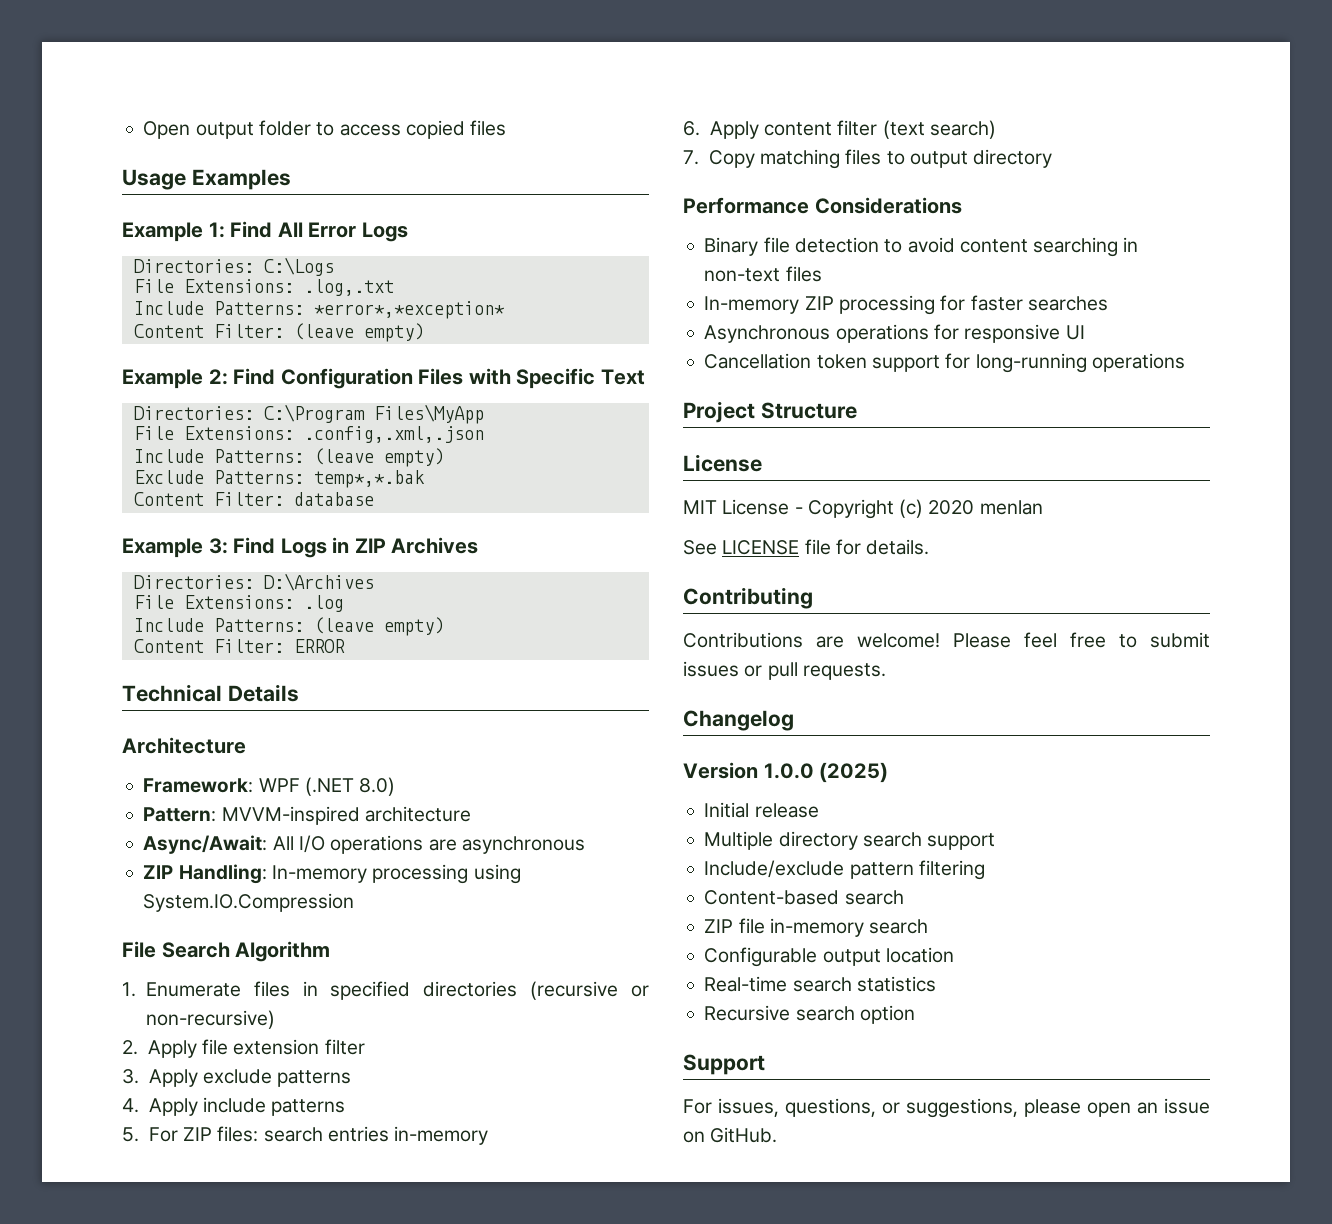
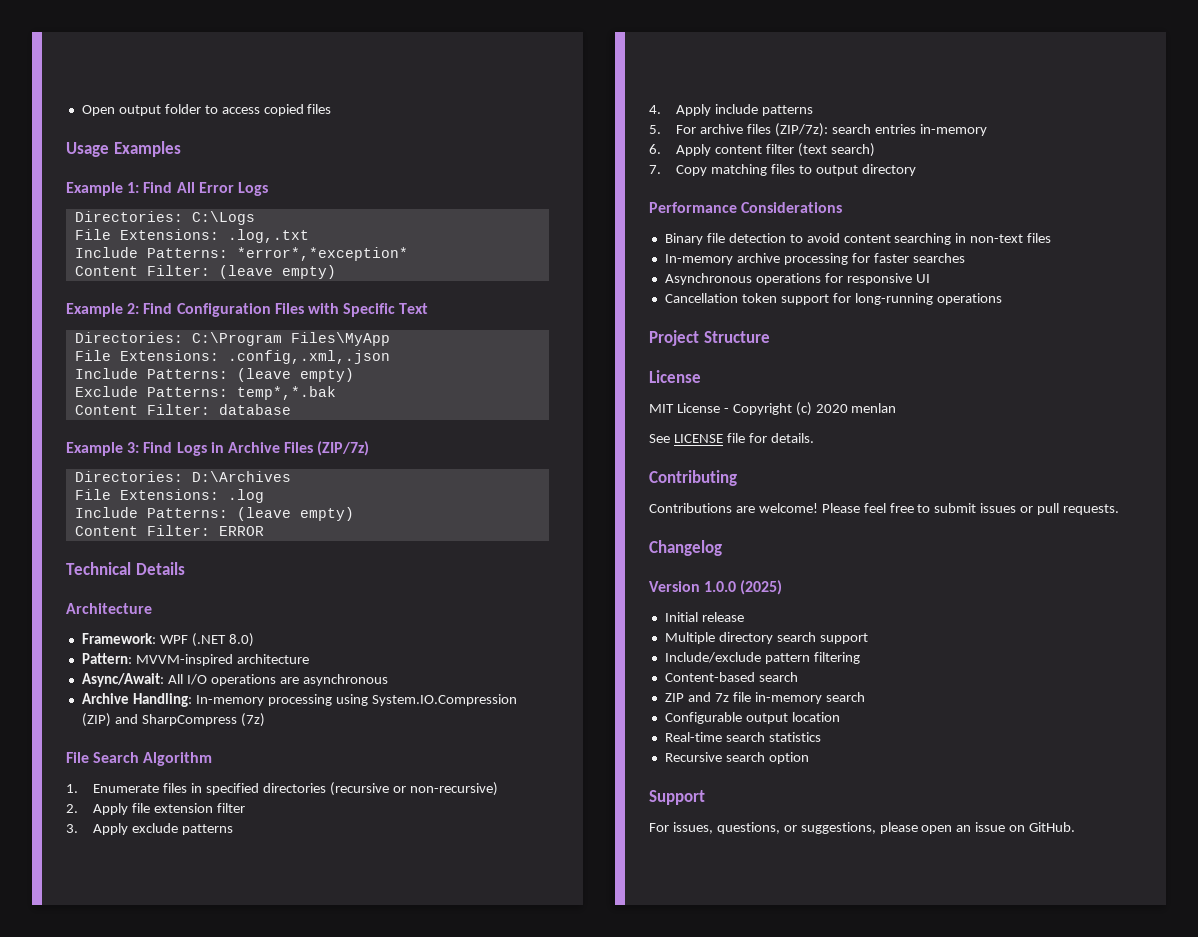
- Example 3: Find Logs in ZIP Archives
+ Example 3: Find Logs in Archive Files (ZIP/7z)
- ZIP Handling: In-memory processing using System.IO.Compression
+ Archive Handling: In-memory processing using System.IO.Compression (ZIP) and SharpCompress (7z)
- 5. For ZIP files: search entries in-memory
+ 5. For archive files (ZIP/7z): search entries in-memory
- In-memory ZIP processing for faster searches
+ In-memory archive processing for faster searches
- ZIP file in-memory search
+ ZIP and 7z file in-memory search

